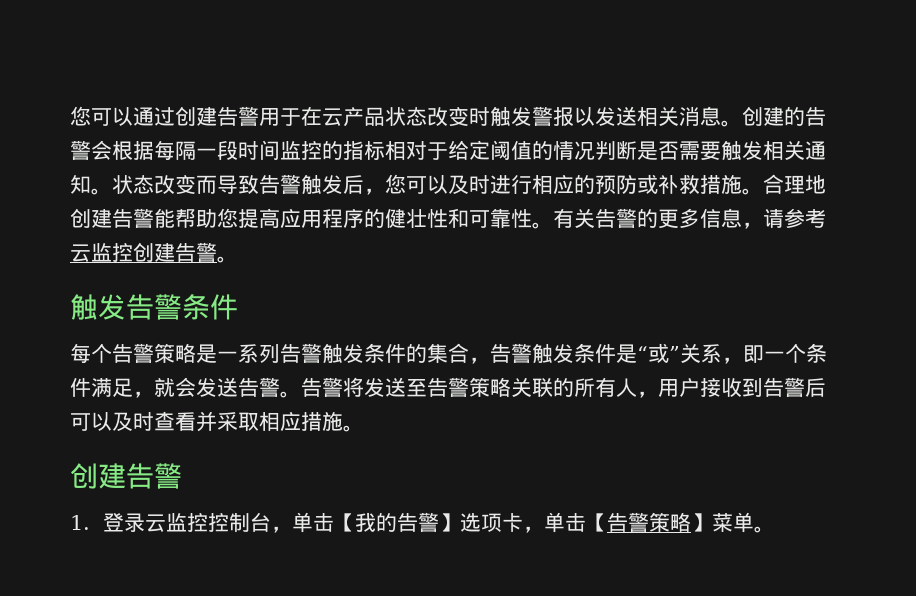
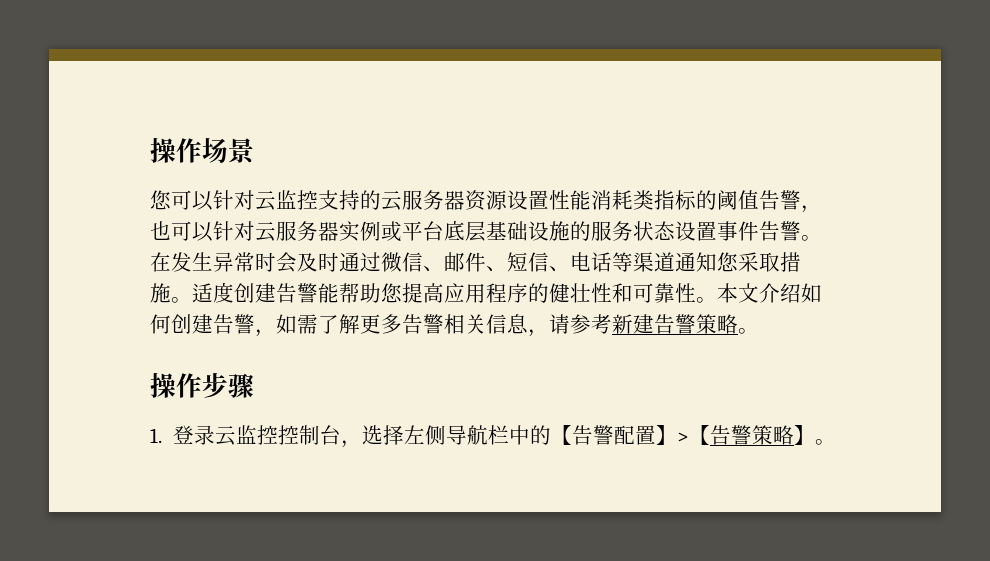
- 您可以通过创建告警用于在云产品状态改变时触发警报以发送相关消息。创建的告警会根据每隔一段时间监控的指标相对于给定阈值的情况判断是否需要触发相关通知。状态改变而导致告警触发后，您可以及时进行相应的预防或补救措施。合理地创建告警能帮助您提高应用程序的健壮性和可靠性。
+ 操作场景
+ 您可以针对云监控支持的云服务器资源设置性能消耗类指标的阈值告警，也可以针对云服务器实例或平台底层基础设施的服务状态设置事件告警。在发生异常时会及时通过微信、邮件、短信、电话等渠道通知您采取措施。适度创建告警能帮助您提高应用程序的健壮性和可靠性。
- 有关告警的更多信息，请参考云监控创建告警。
- 触发告警条件
- 每个告警策略是一系列告警触发条件的集合，告警触发条件是“或”关系，即一个条件满足，就会发送告警。告警将发送至告警策略关联的所有人，用户接收到告警后可以及时查看并采取相应措施。
- 创建告警
+ 本文介绍如何创建告警，如需了解更多告警相关信息，请参考新建告警策略。
+ 操作步骤
- 1.登录云监控控制台，单击【我的告警】选项卡，单击【告警策略】菜单。
+ 1.登录云监控控制台，选择左侧导航栏中的【告警配置】>【告警策略】。

